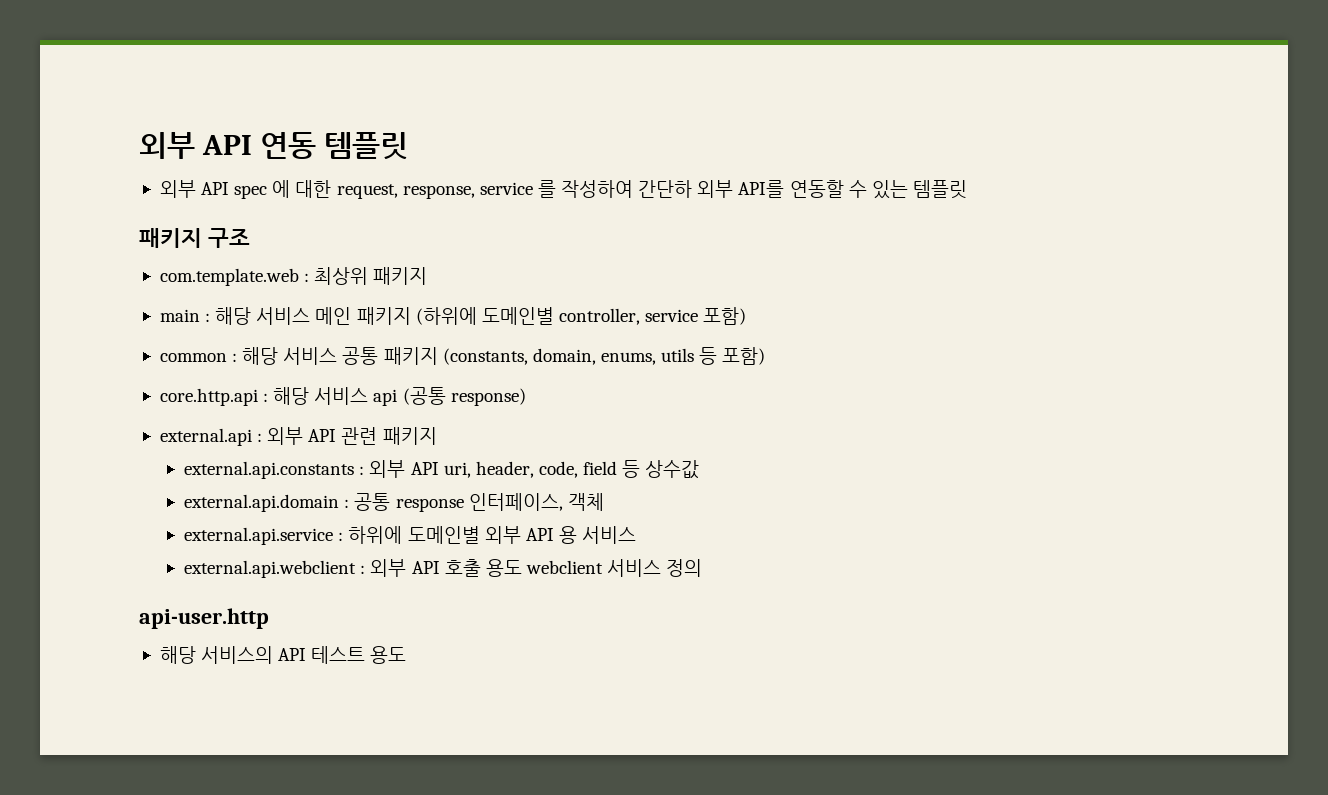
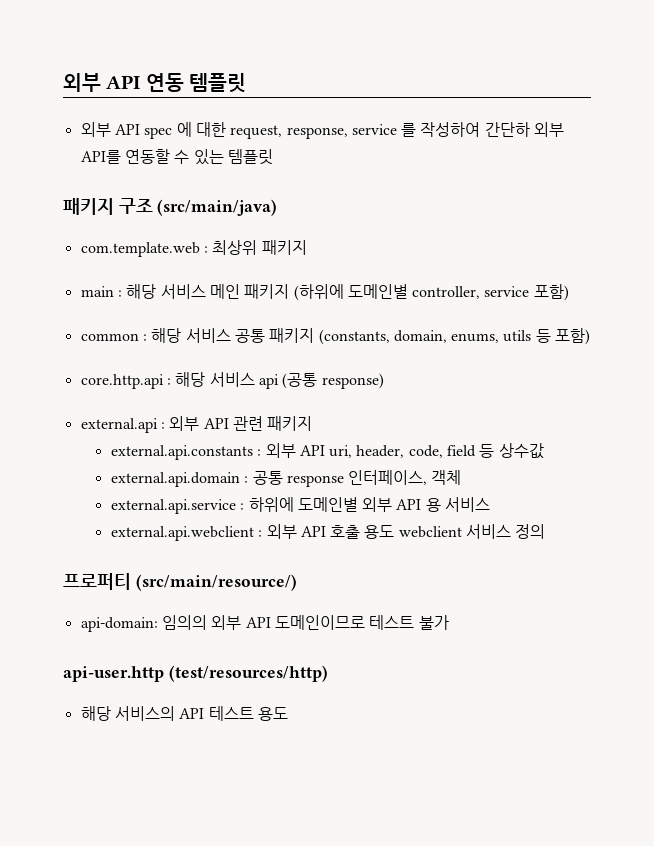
- 패키지 구조
+ 패키지 구조 (src/main/java)
+ 프로퍼티 (src/main/resource/)
+ api-domain: 임의의 외부 API 도메인이므로 테스트 불가
- api-user.http
+ api-user.http (test/resources/http)

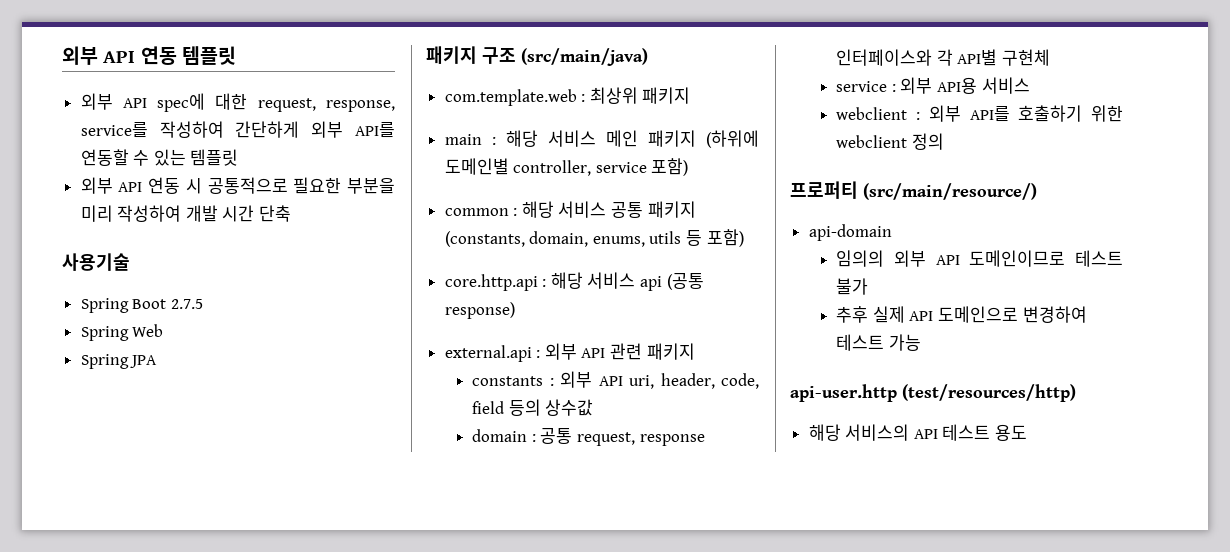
- 외부 API spec 에 대한 request, response, service 를 작성하여 간단하 외부 API를 연동할 수 있는 템플릿
+ 외부 API spec에 대한 request, response, service를 작성하여 간단하게 외부 API를 연동할 수 있는 템플릿
+ 외부 API 연동 시 공통적으로 필요한 부분을 미리 작성하여 개발 시간 단축
+ 사용기술
+ Spring Boot 2.7.5
+ Spring Web
+ Spring JPA
- external.api.constants : 외부 API uri, header, code, field 등 상수값
+ constants : 외부 API uri, header, code, field 등의 상수값
- external.api.domain : 공통 response 인터페이스, 객체
- external.api.service : 하위에 도메인별 외부 API 용 서비스
+ domain : 공통 request, response 인터페이스와 각 API별 구현체
+ service : 외부 API용 서비스
- external.api.webclient : 외부 API 호출 용도 webclient 서비스 정의
+ webclient : 외부 API를 호출하기 위한 webclient 정의
- api-domain: 임의의 외부 API 도메인이므로 테스트 불가
+ api-domain
+ 임의의 외부 API 도메인이므로 테스트 불가
+ 추후 실제 API 도메인으로 변경하여 테스트 가능

